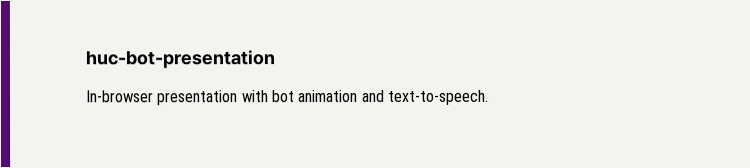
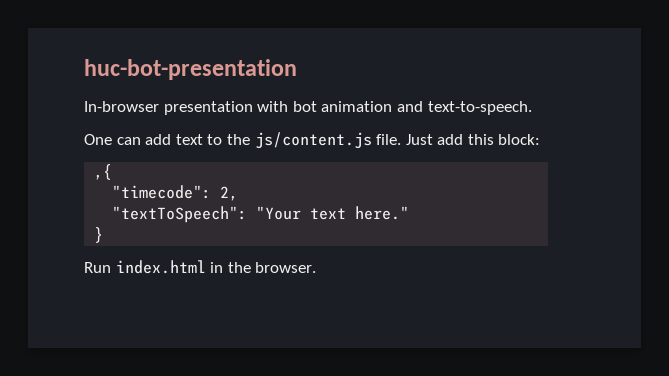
+ One can add text to the js/content.js file. Just add this block:
+ ,{
+ "timecode": 2,
+ "textToSpeech": "Your text here."
+ }
+ Run index.html in the browser.

